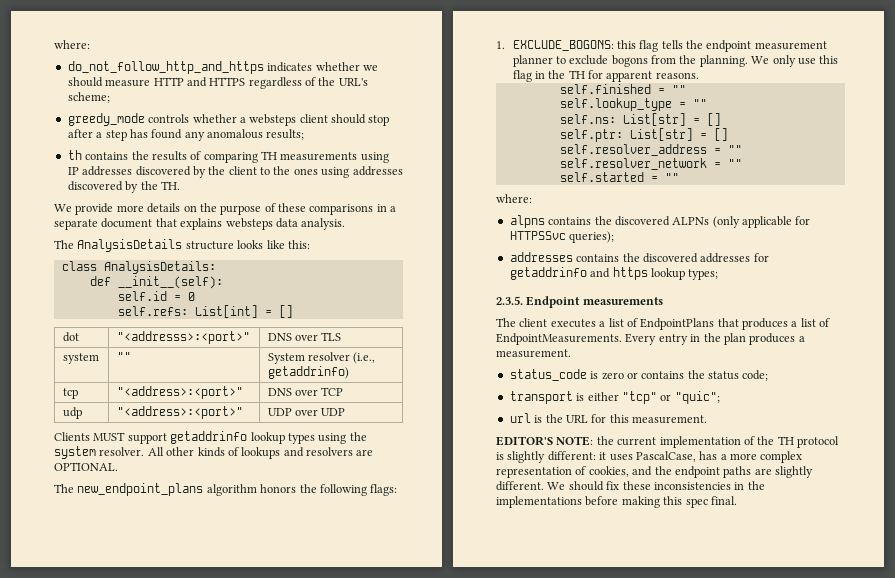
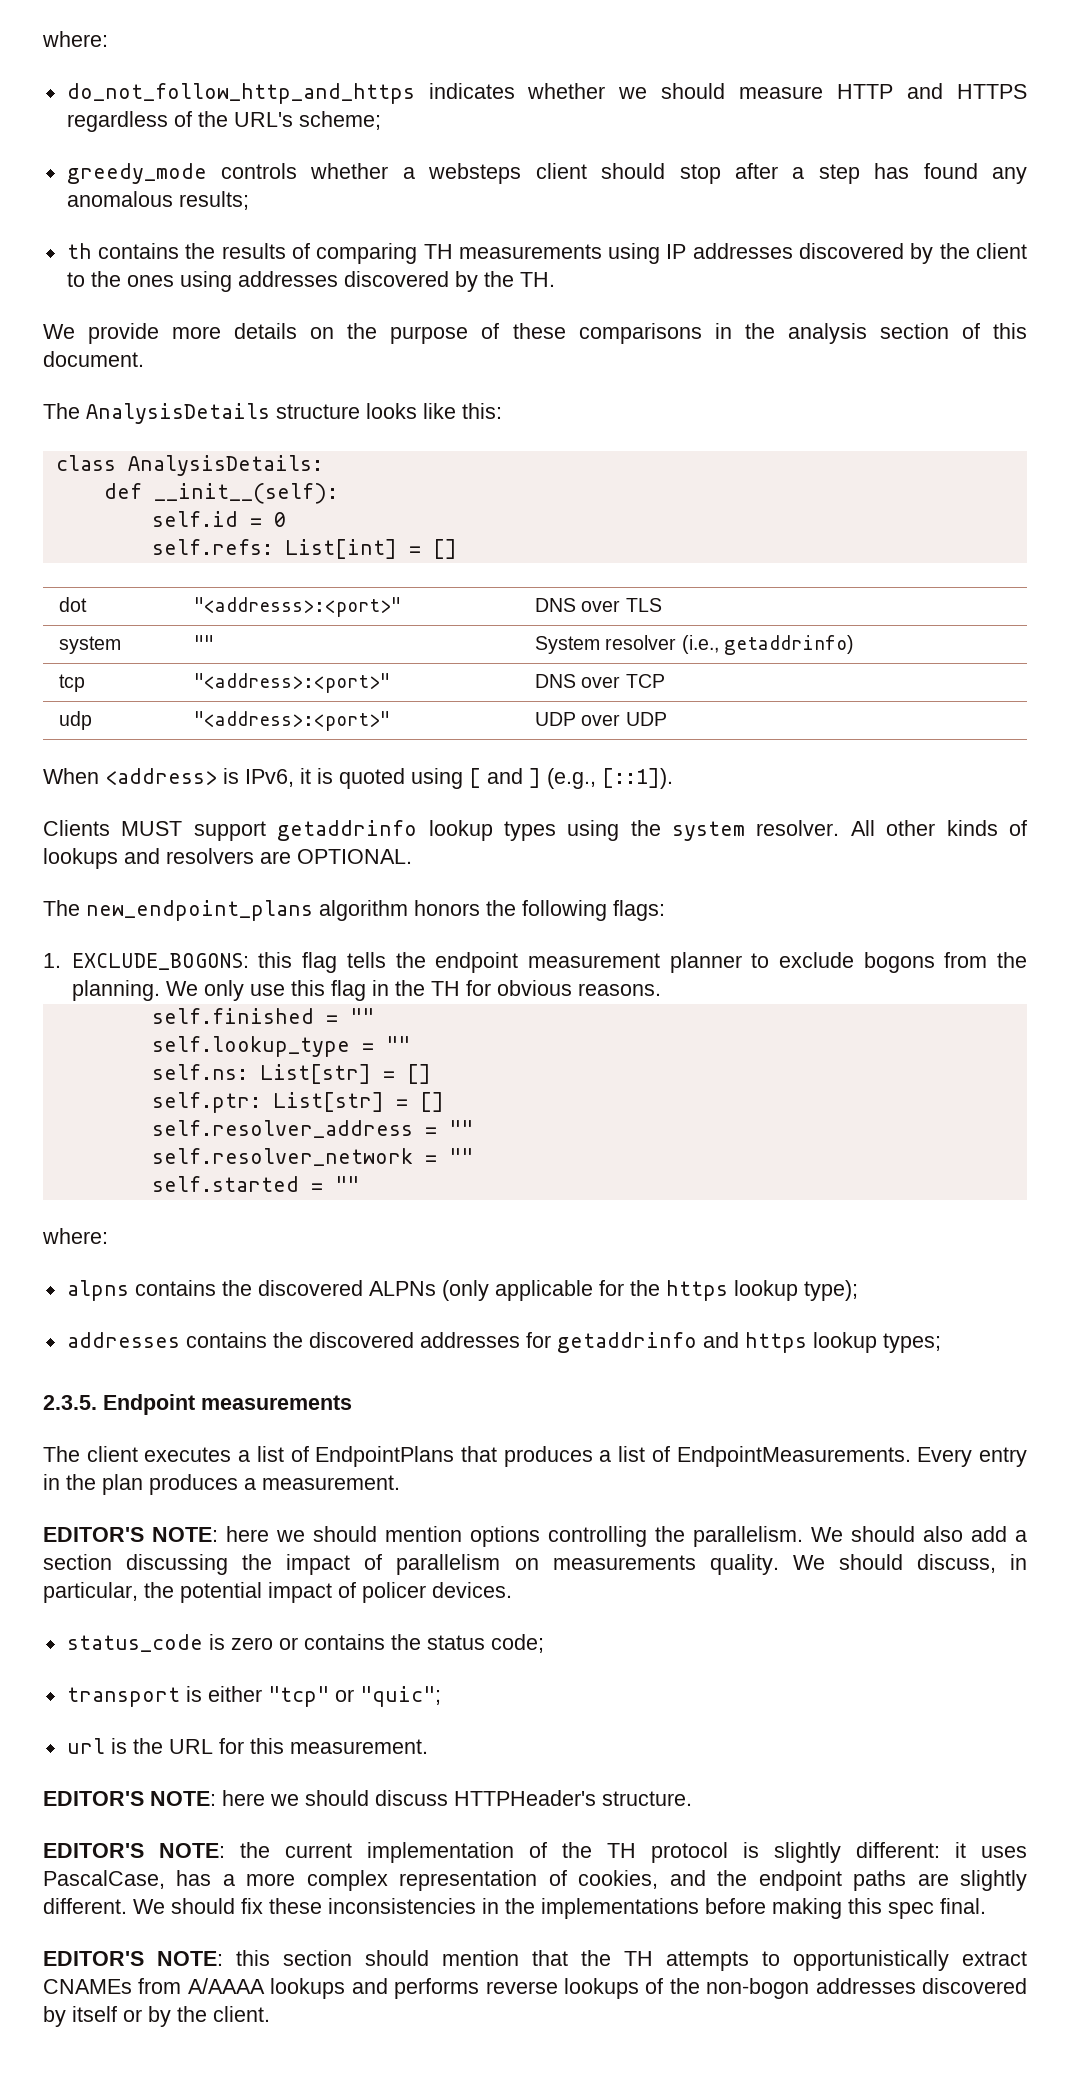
- We provide more details on the purpose of these comparisons in a separate document that explains websteps data analysis.
+ We provide more details on the purpose of these comparisons in the analysis section of this document.
+ When <address> is IPv6, it is quoted using [ and ] (e.g., [::1]).
- We only use this flag in the TH for apparent reasons.
+ We only use this flag in the TH for obvious reasons.
- alpns contains the discovered ALPNs (only applicable for HTTPSSvc queries);
+ alpns contains the discovered ALPNs (only applicable for the https lookup type);
+ EDITOR'S NOTE: here we should mention options controlling the parallelism. We should also add a section discussing the impact of parallelism on measurements quality. We should discuss, in particular, the potential impact of policer devices.
+ EDITOR'S NOTE: here we should discuss HTTPHeader's structure.
+ EDITOR'S NOTE: this section should mention that the TH attempts to opportunistically extract CNAMEs from A/AAAA lookups and performs reverse lookups of the non-bogon addresses discovered by itself or by the client.

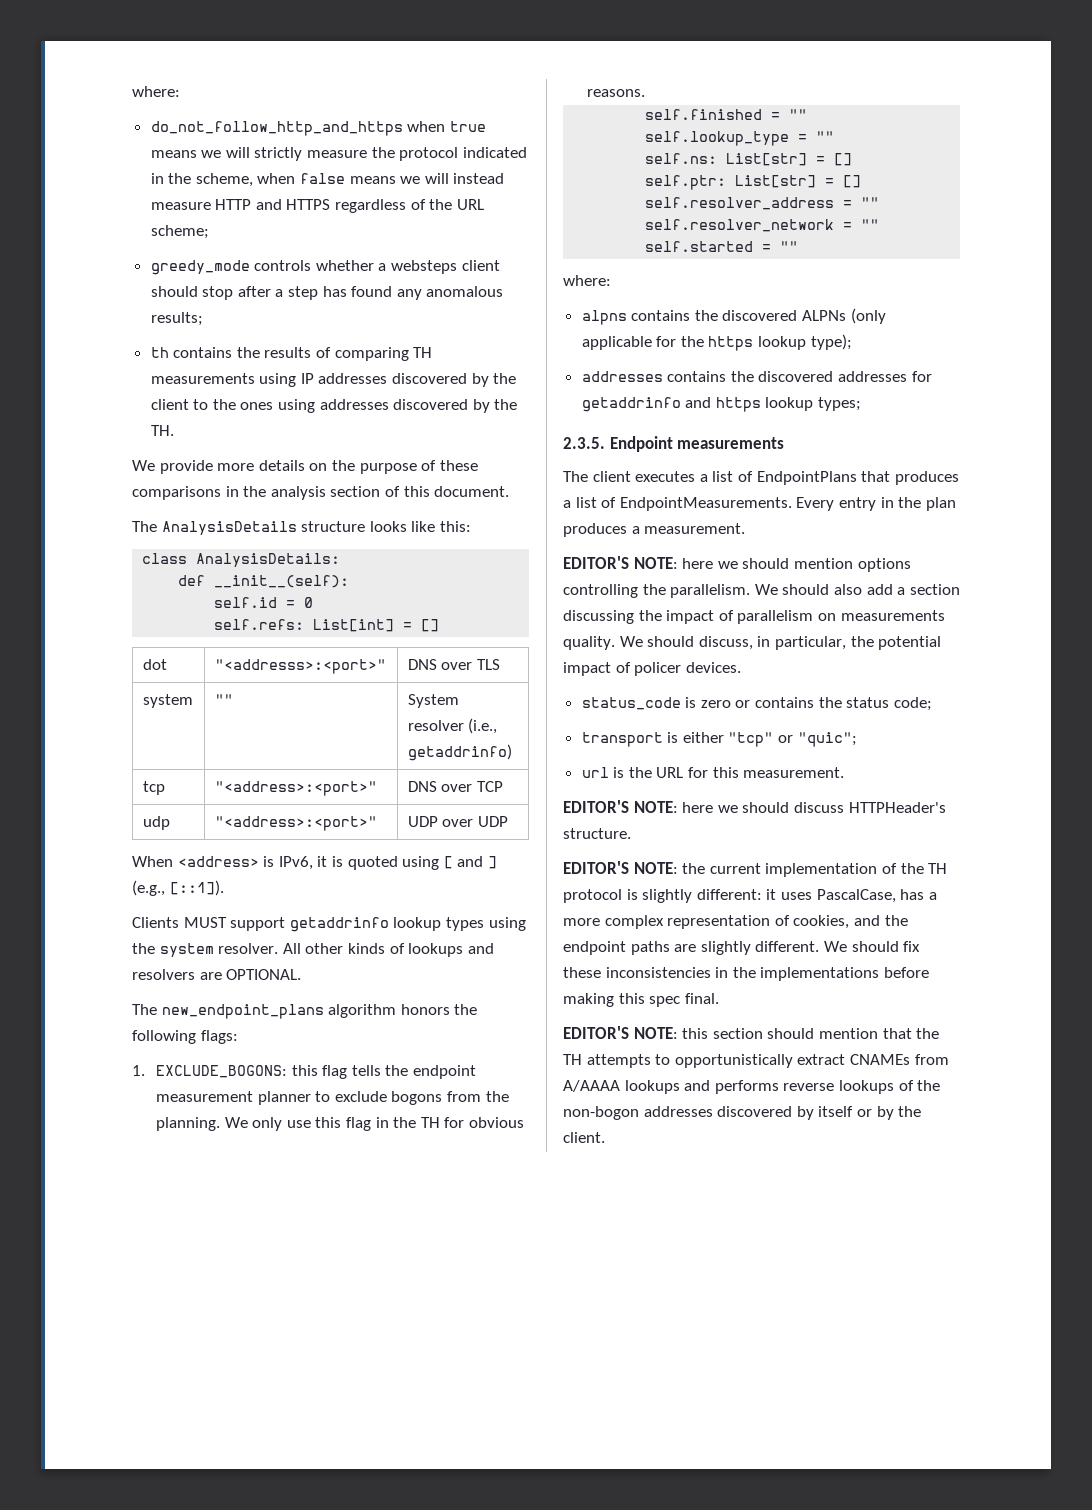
- do_not_follow_http_and_https indicates whether we should measure HTTP and HTTPS regardless of the URL's scheme;
+ do_not_follow_http_and_https when true means we will strictly measure the protocol indicated in the scheme, when false means we will instead measure HTTP and HTTPS regardless of the URL scheme;

